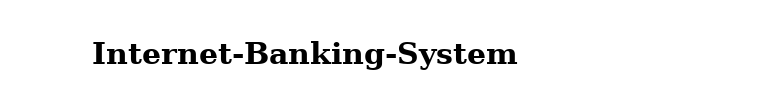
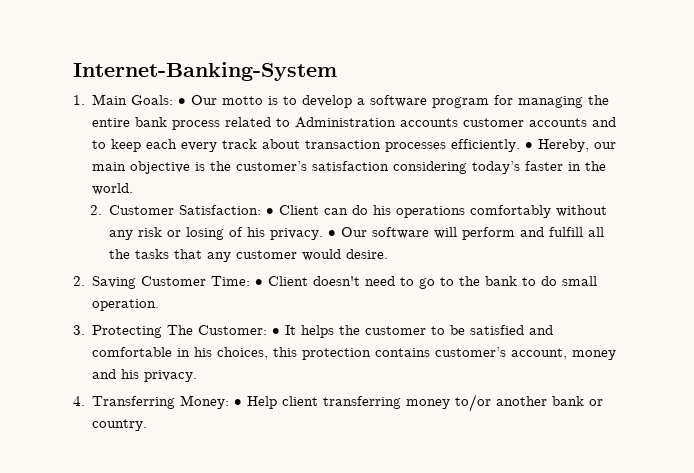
+ 1. Main Goals: • Our motto is to develop a software program for managing the entire bank process related to Administration accounts customer accounts and to keep each every track about transaction processes efficiently. • Hereby, our main objective is the customer’s satisfaction considering today’s faster in the world.
+ 2. Customer Satisfaction: • Client can do his operations comfortably without any risk or losing of his privacy. • Our software will perform and fulfill all the tasks that any customer would desire.
+ 2. Saving Customer Time: • Client doesn't need to go to the bank to do small operation.
+ 3. Protecting The Customer: • It helps the customer to be satisfied and comfortable in his choices, this protection contains customer’s account, money and his privacy.
+ 4. Transferring Money: • Help client transferring money to/or another bank or country.

